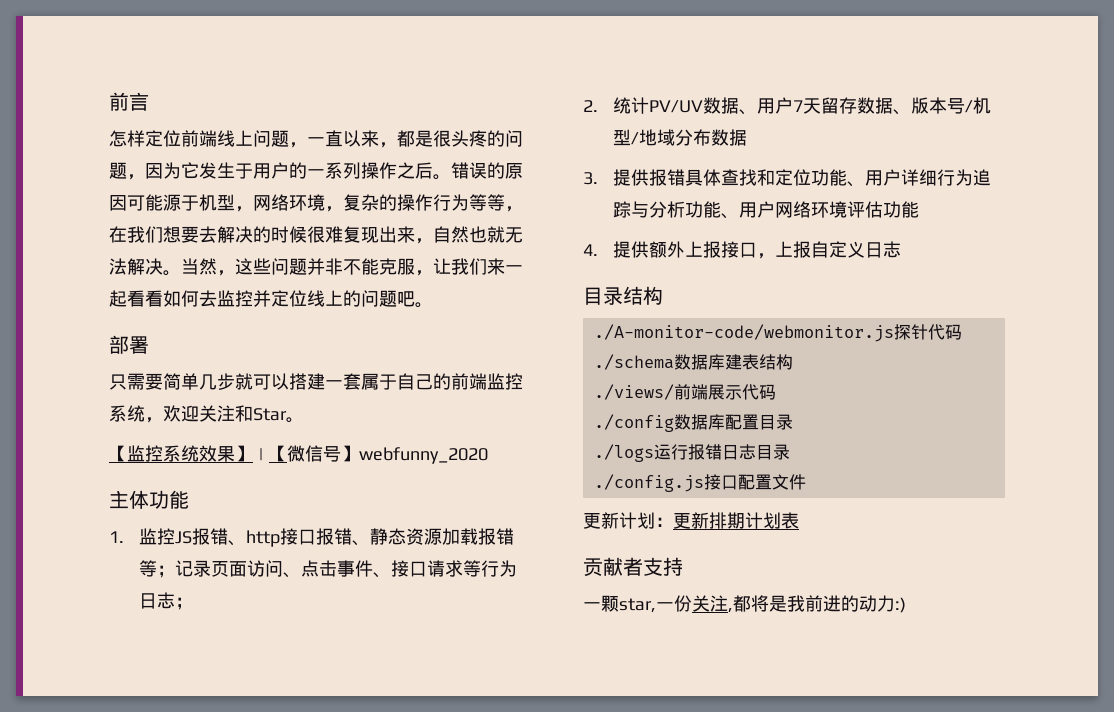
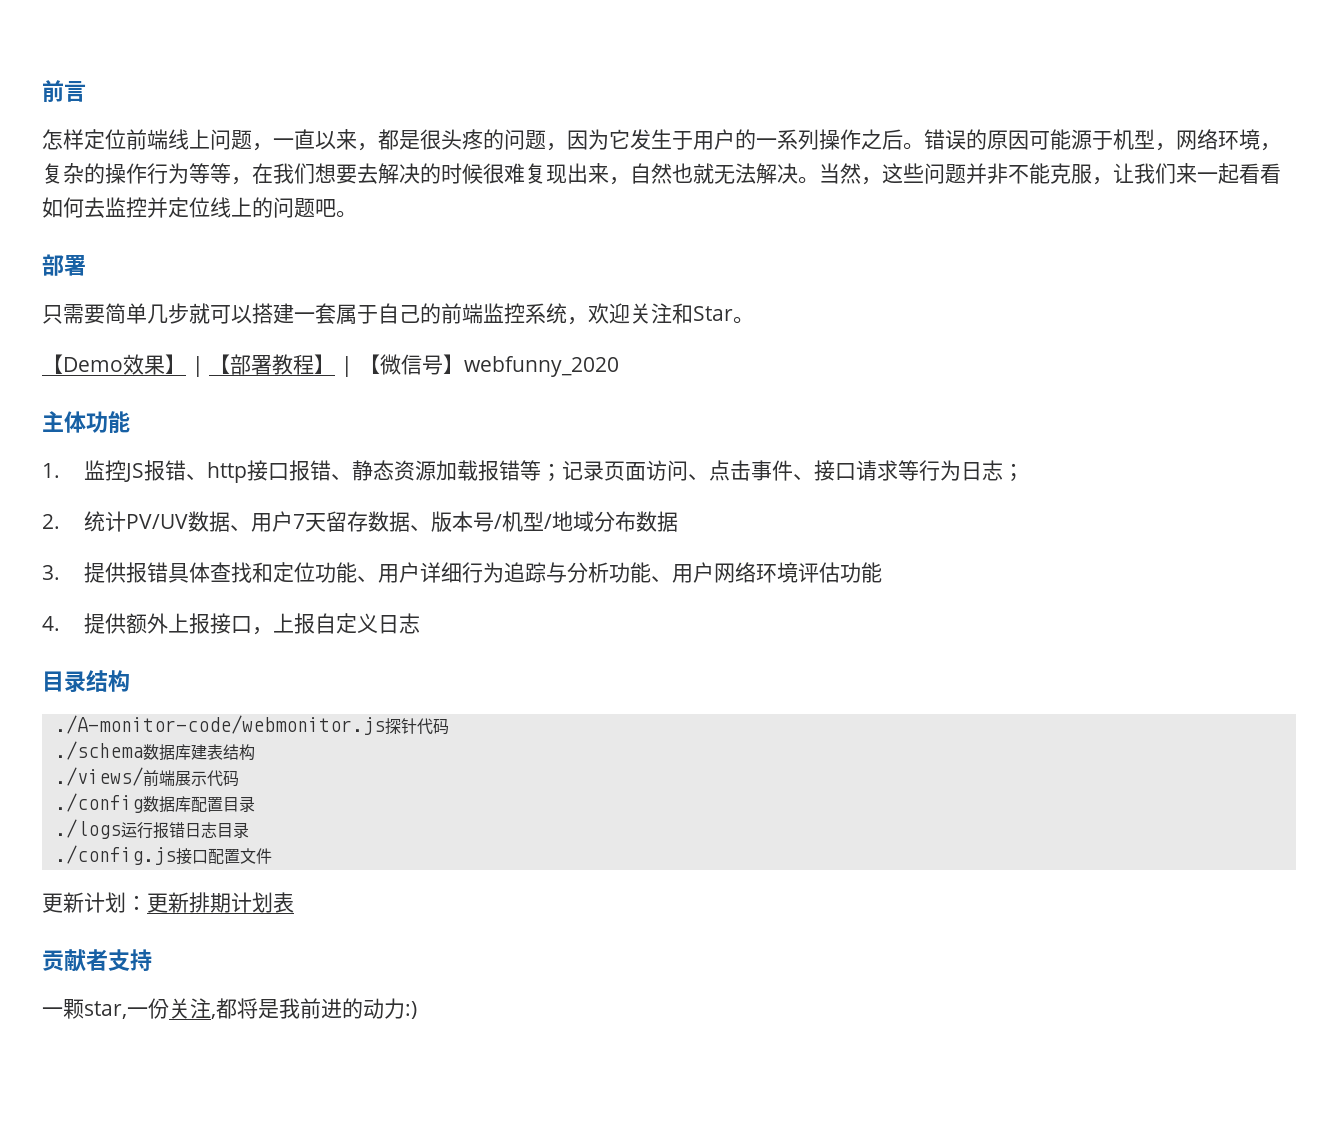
- 【监控系统效果】 | 【微信号】webfunny_2020
+ 【Demo效果】 | 【部署教程】 | 【微信号】webfunny_2020

